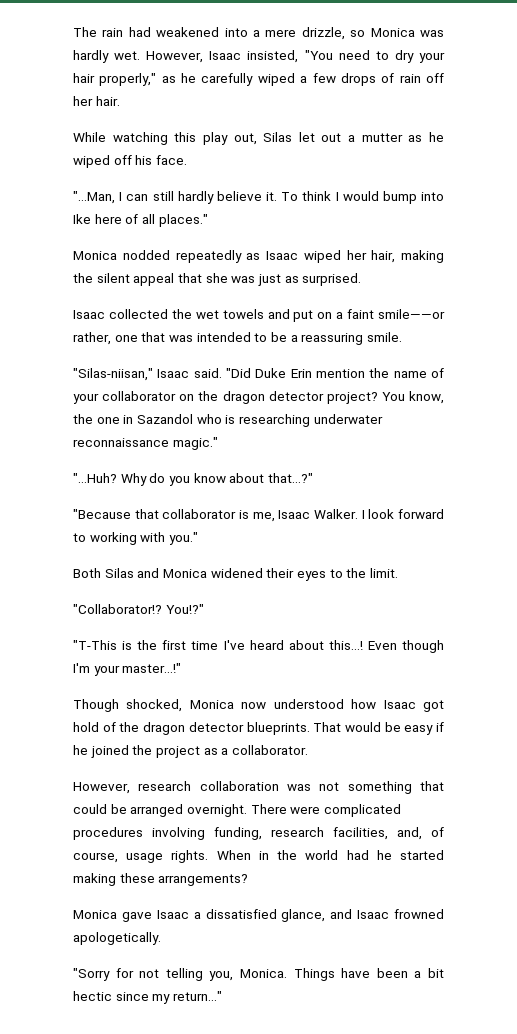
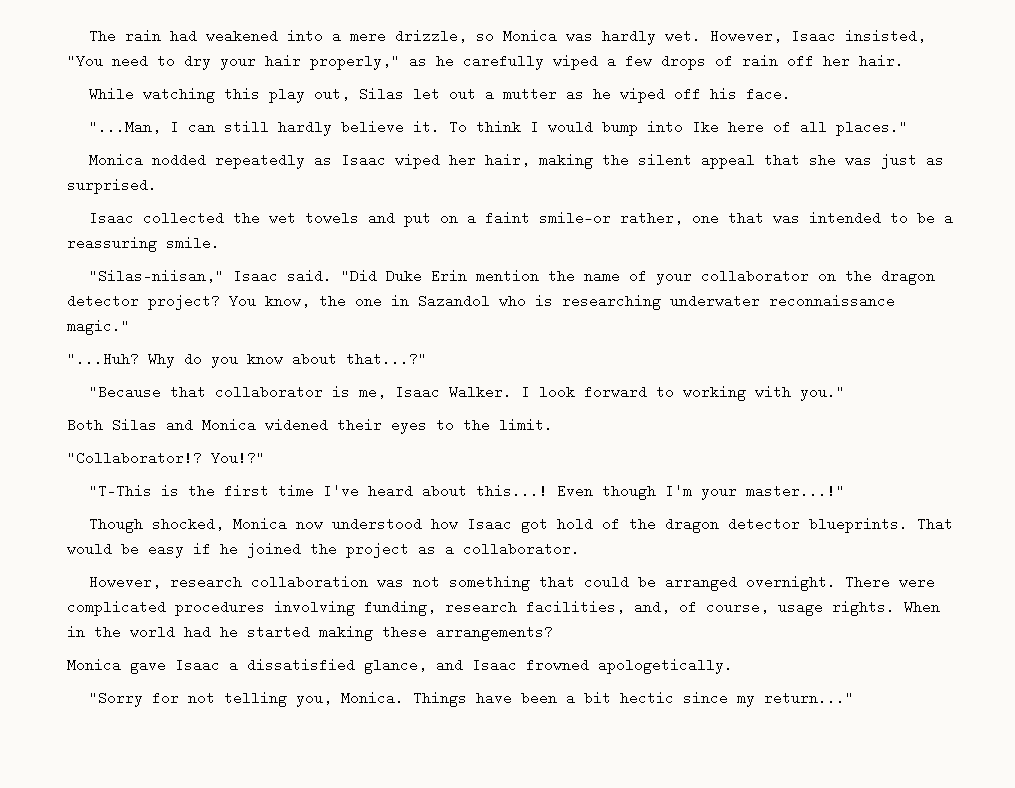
- Isaac collected the wet towels and put on a faint smile——or rather, one that was intended to be a reassuring smile.
+ Isaac collected the wet towels and put on a faint smile—or rather, one that was intended to be a reassuring smile.

